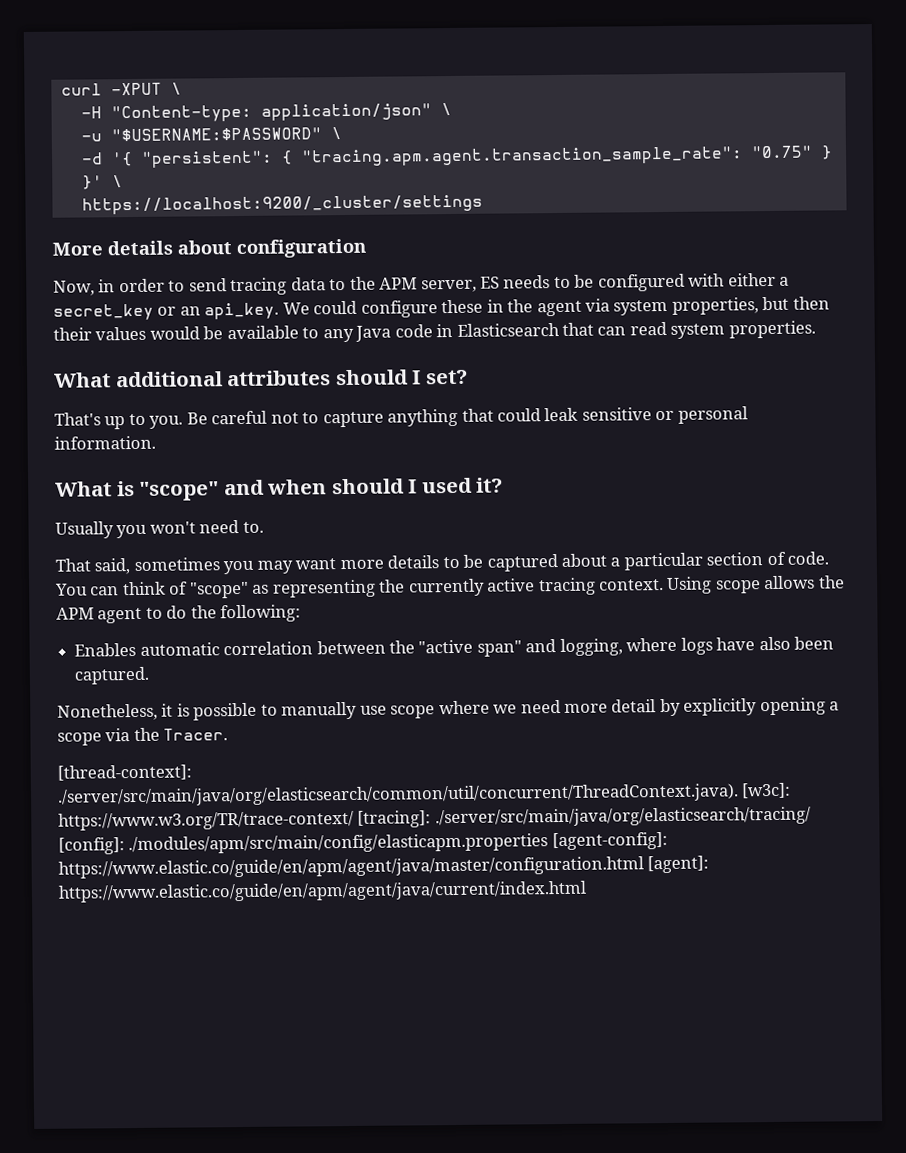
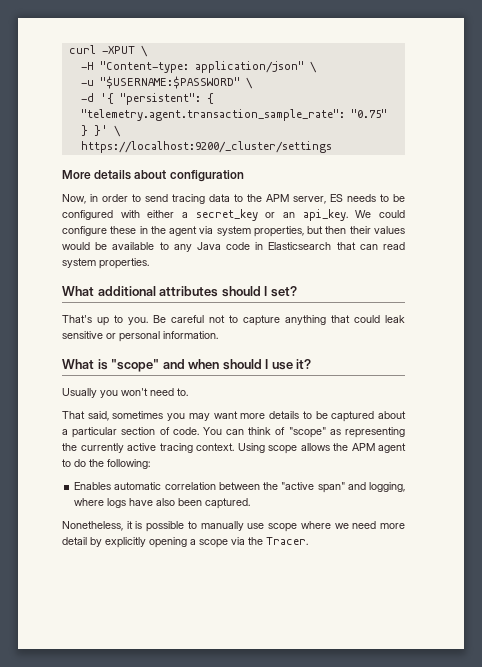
- -d '{ "persistent": { "tracing.apm.agent.transaction_sample_rate": "0.75" } }' \
+ -d '{ "persistent": { "telemetry.agent.transaction_sample_rate": "0.75" } }' \
- What is "scope" and when should I used it?
+ What is "scope" and when should I use it?
- [thread-context]: ./server/src/main/java/org/elasticsearch/common/util/concurrent/ThreadContext.java). [w3c]: https://www.w3.org/TR/trace-context/ [tracing]: ./server/src/main/java/org/elasticsearch/tracing/ [config]: ./modules/apm/src/main/config/elasticapm.properties [agent-config]: https://www.elastic.co/guide/en/apm/agent/java/master/configuration.html [agent]: https://www.elastic.co/guide/en/apm/agent/java/current/index.html

